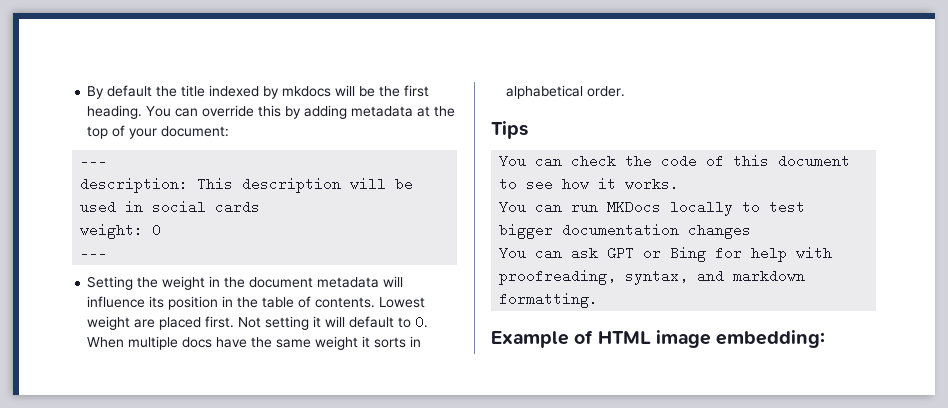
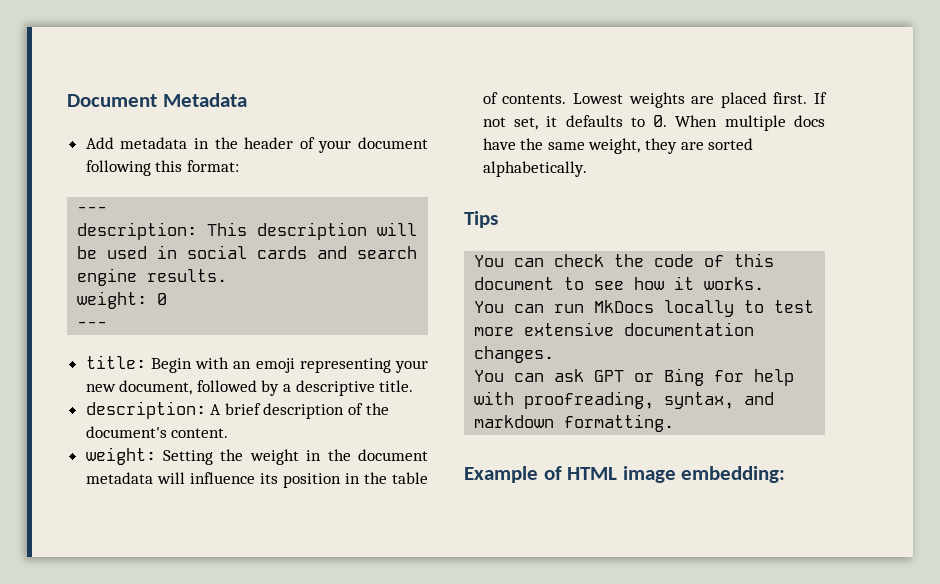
- By default the title indexed by mkdocs will be the first heading. You can override this by adding metadata at the top of your document:
+ Document Metadata
+ Add metadata in the header of your document following this format:
- description: This description will be used in social cards
+ description: This description will be used in social cards and search engine results.
- Setting the weight in the document metadata will influence its position in the table of contents.
+ title: Begin with an emoji representing your new document, followed by a descriptive title.
+ description: A brief description of the document's content.
+ weight: Setting the weight in the document metadata will influence its position in the table of contents.
- Lowest weight are placed first.
+ Lowest weights are placed first.
- Not setting it will default to 0. When multiple docs have the same weight it sorts in alphabetical order.
+ If not set, it defaults to 0. When multiple docs have the same weight, they are sorted alphabetically.
- You can run MKDocs locally to test bigger documentation changes
+ You can run MkDocs locally to test more extensive documentation changes.

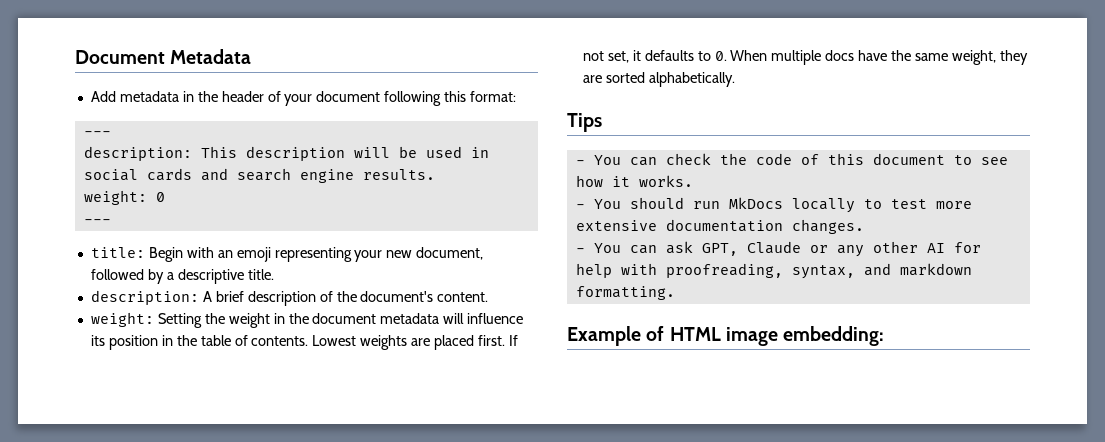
- You can check the code of this document to see how it works.
+ - You can check the code of this document to see how it works.
- You can run MkDocs locally to test more extensive documentation changes.
+ - You should run MkDocs locally to test more extensive documentation changes.
- You can ask GPT or Bing for help with proofreading, syntax, and markdown formatting.
+ - You can ask GPT, Claude or any other AI for help with proofreading, syntax, and markdown formatting.

